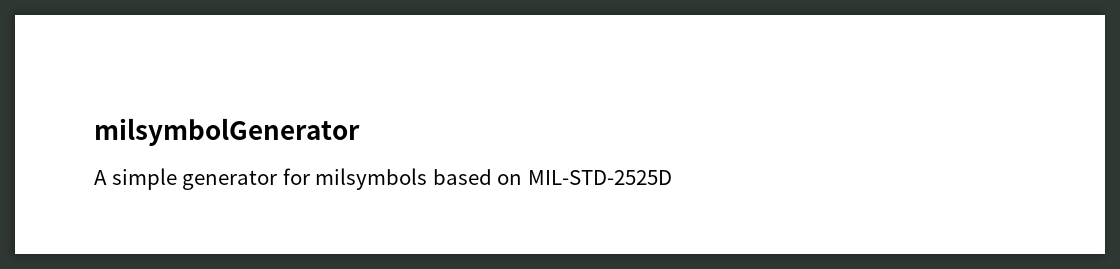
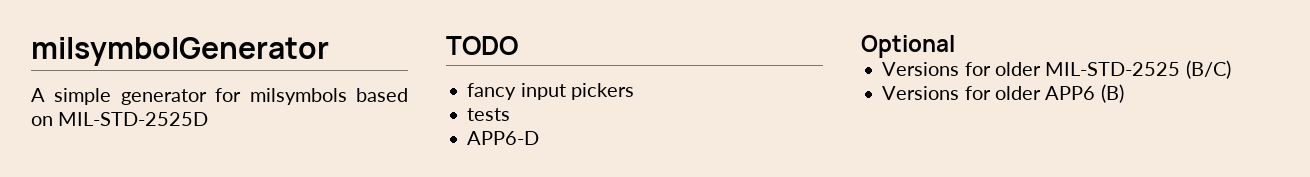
+ TODO
+ fancy input pickers
+ tests
+ APP6-D
+ Optional
+ Versions for older MIL-STD-2525 (B/C)
+ Versions for older APP6 (B)

